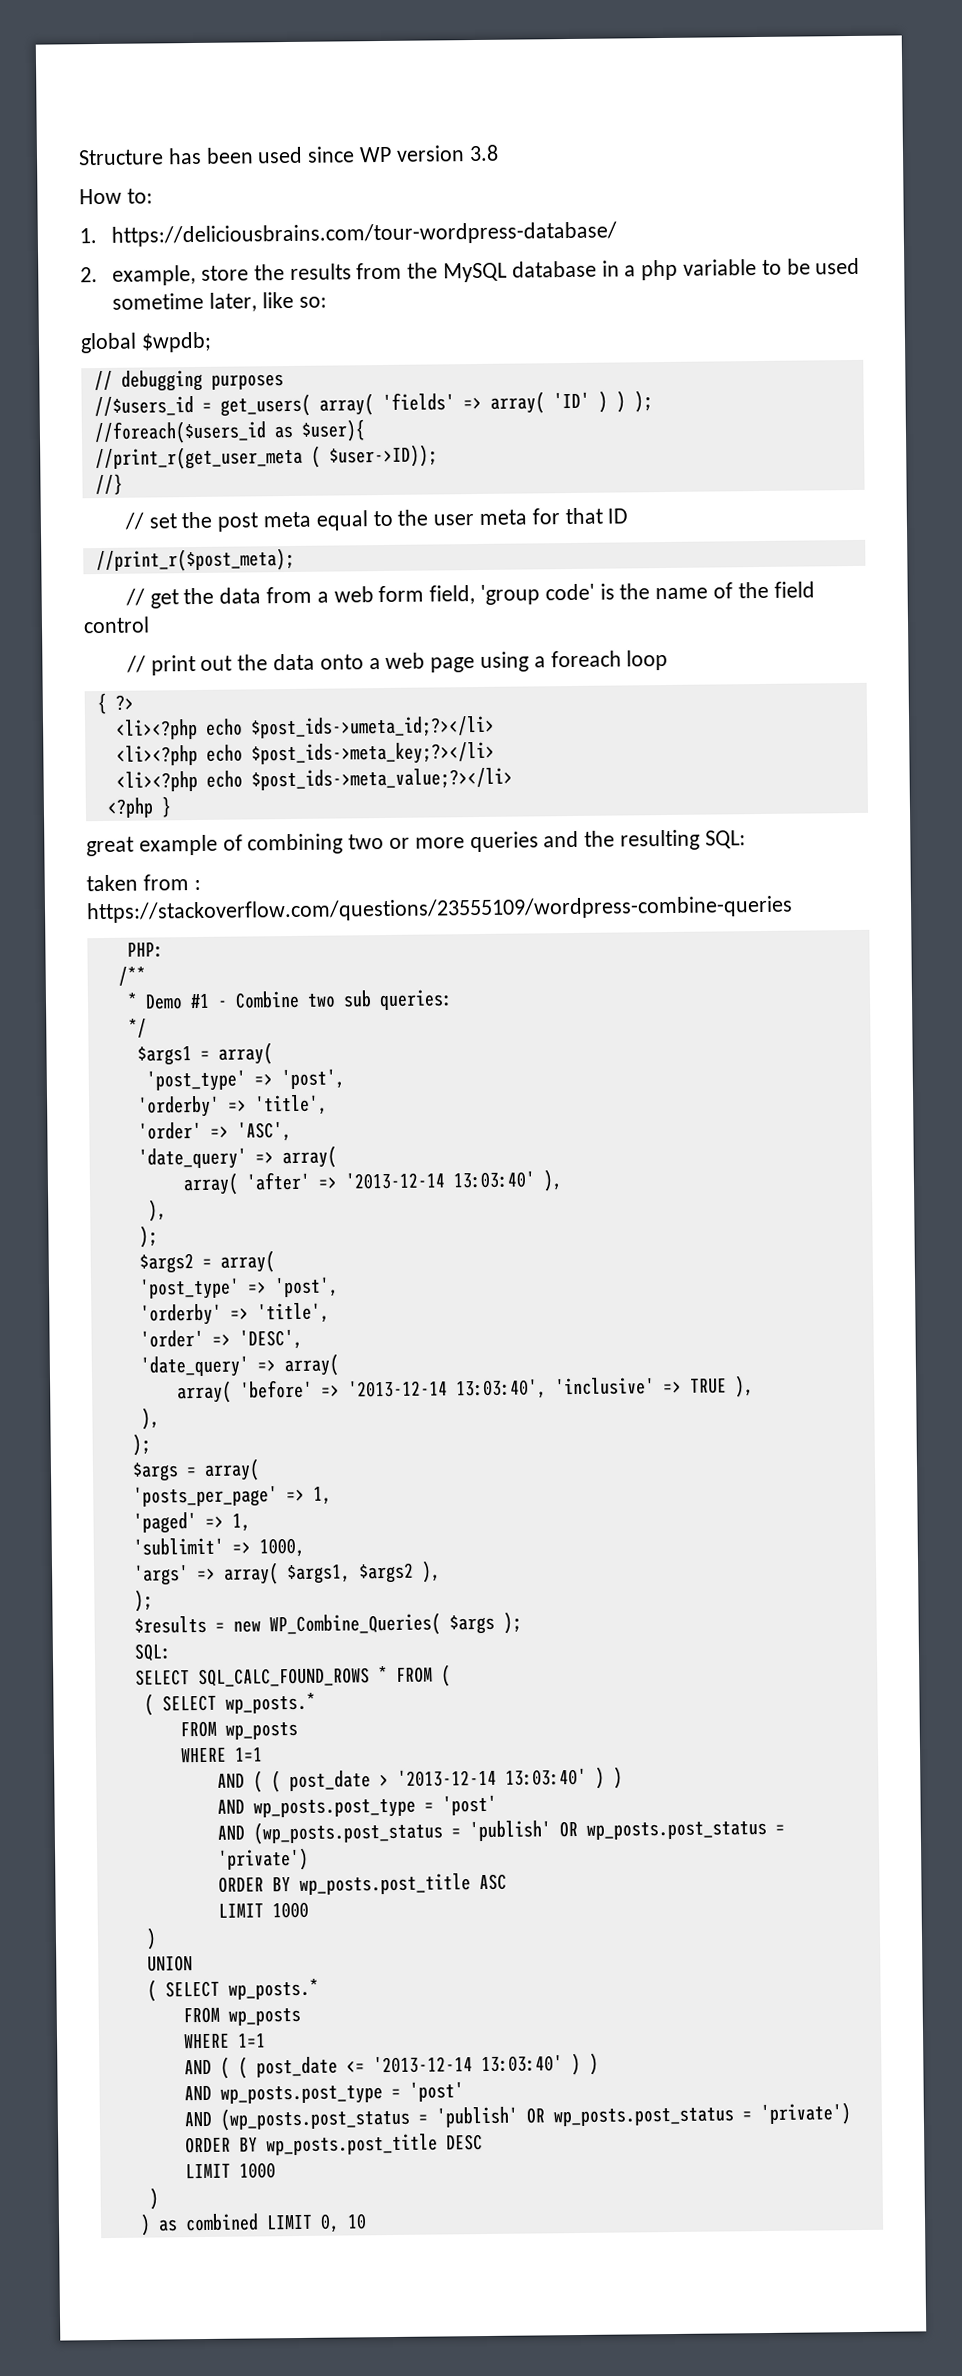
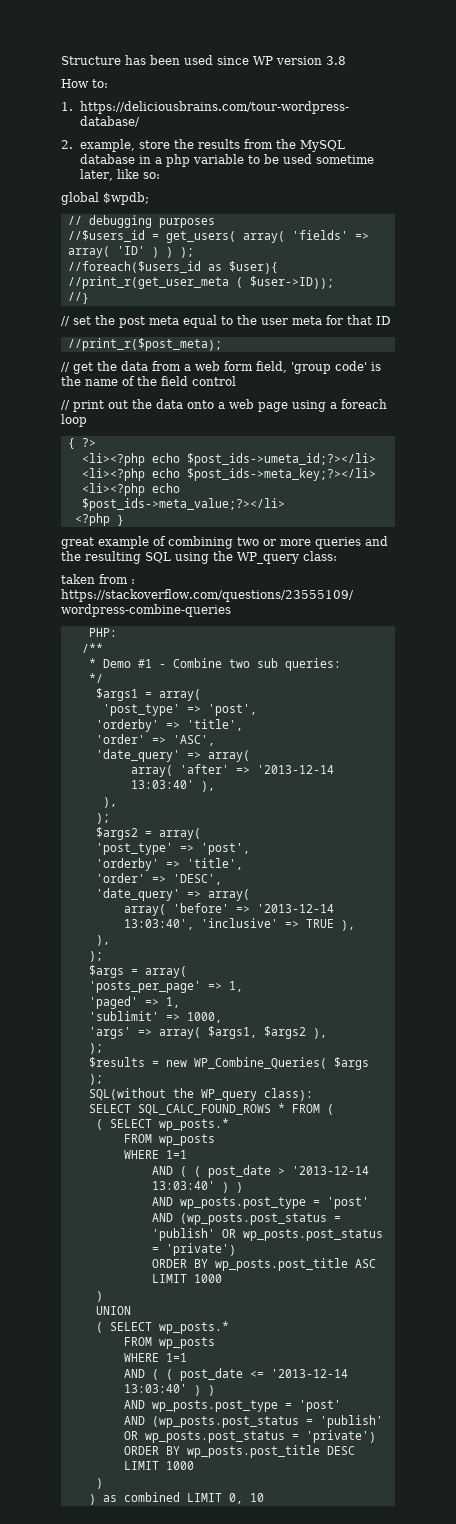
- great example of combining two or more queries and the resulting SQL:
+ great example of combining two or more queries and the resulting SQL using the WP_query class:
  $results = new WP_Combine_Queries( $args );
- SQL:
+ SQL(without the WP_query class):

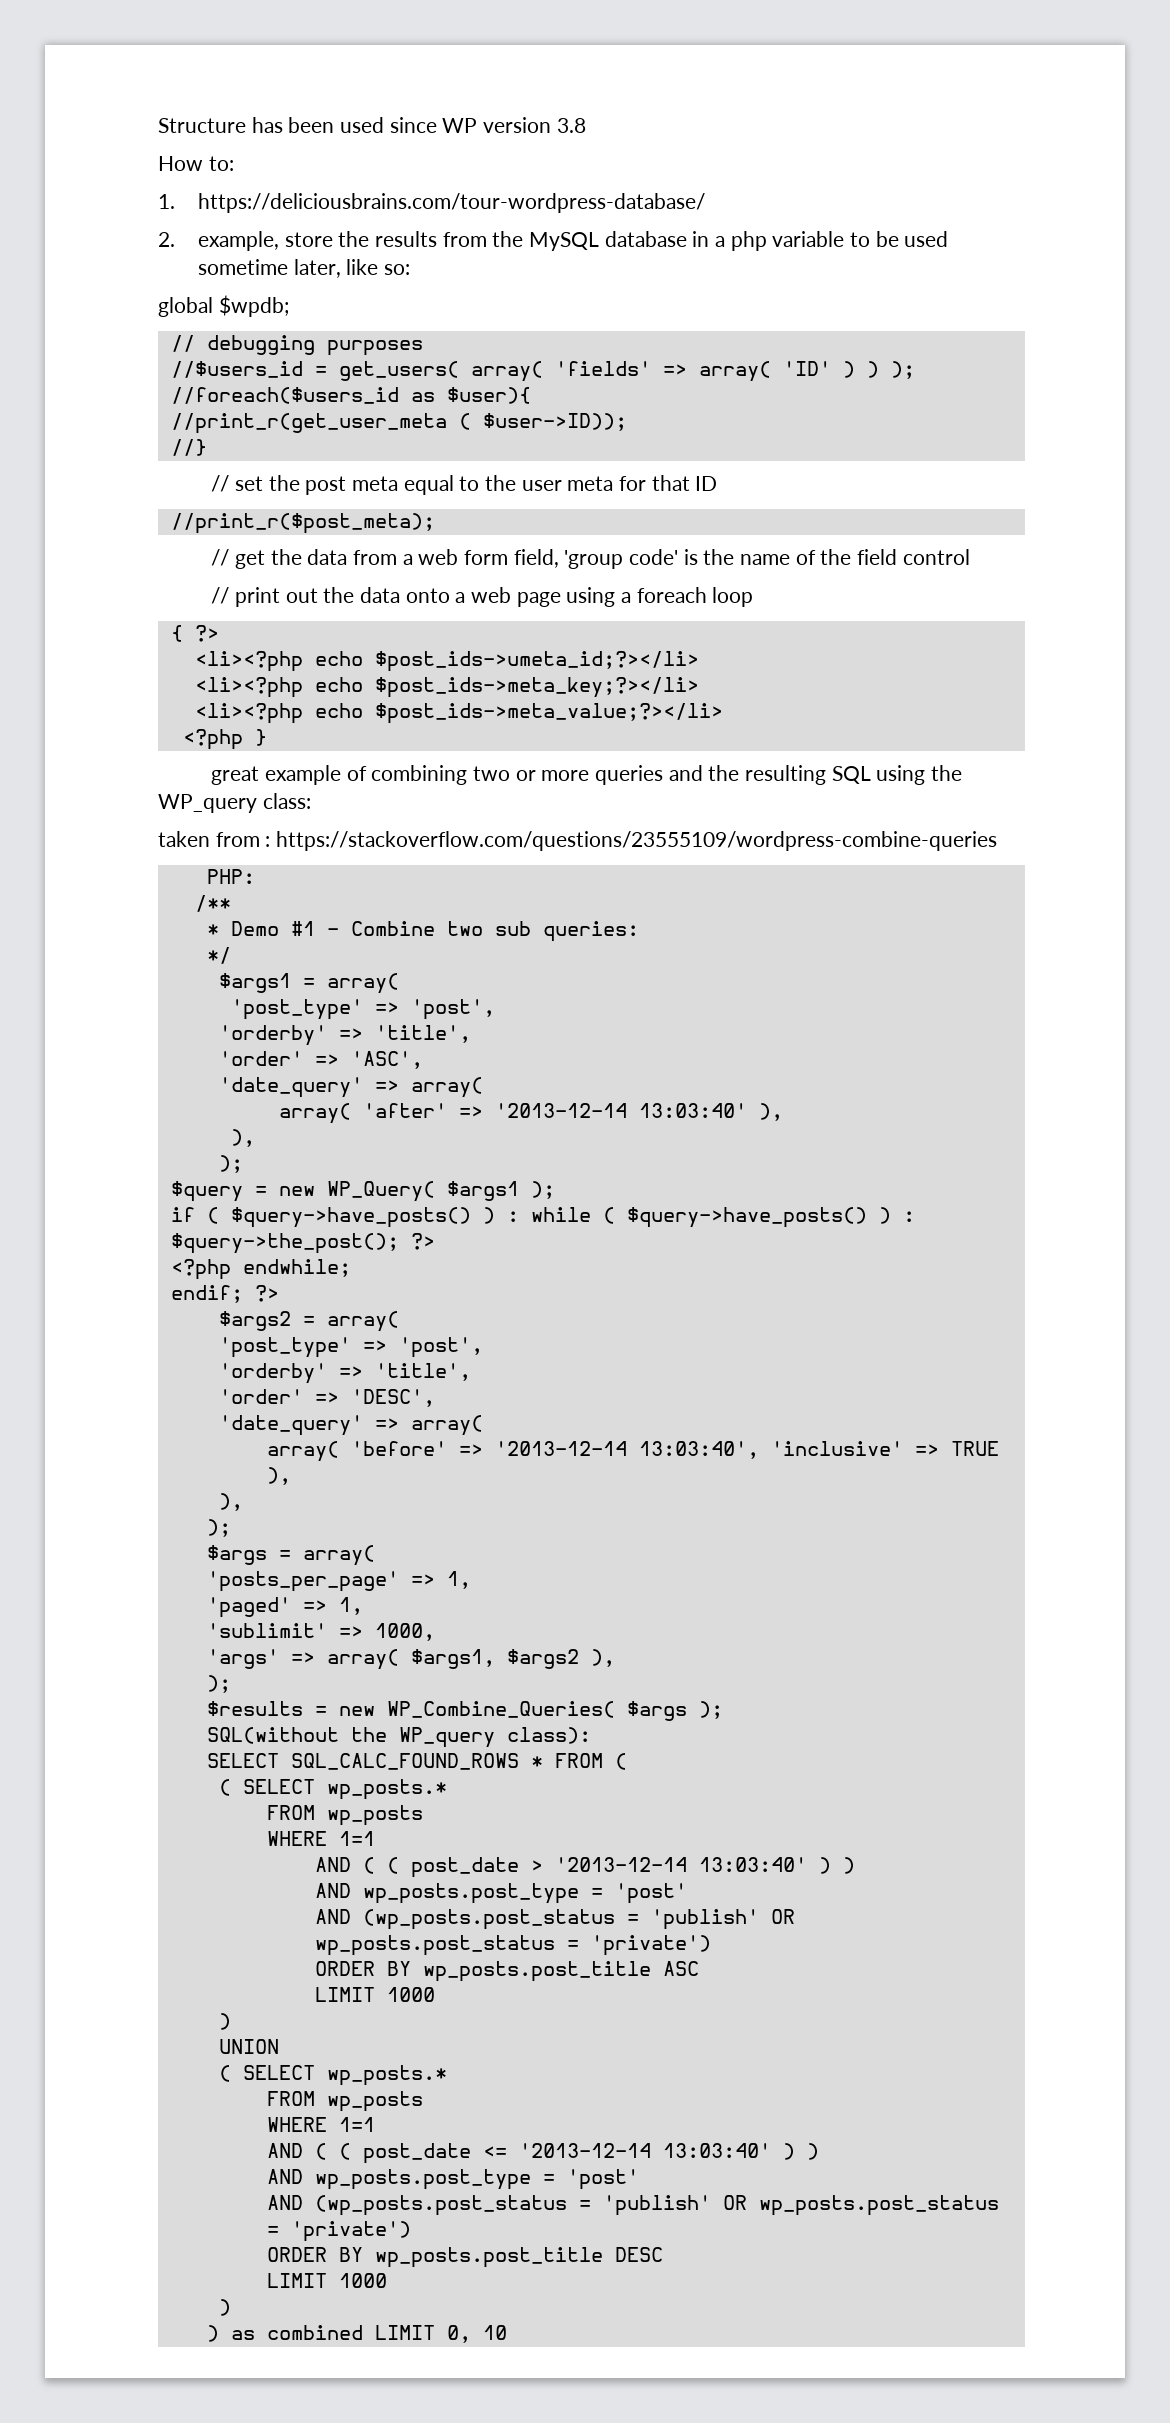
+ $query = new WP_Query( $args1 );
+ if ( $query->have_posts() ) : while ( $query->have_posts() ) : $query->the_post(); ?>
+ <?php endwhile;
+ endif; ?>

